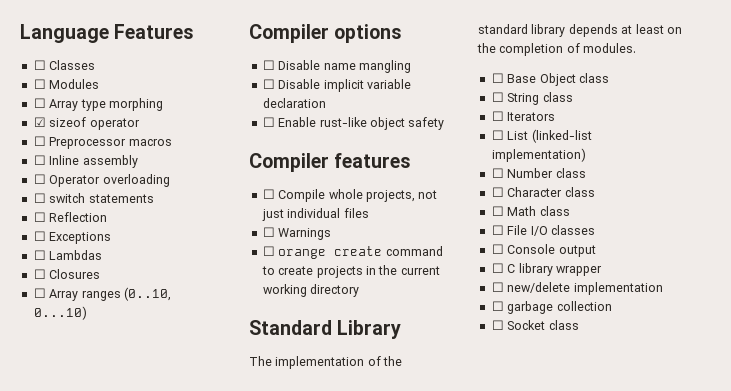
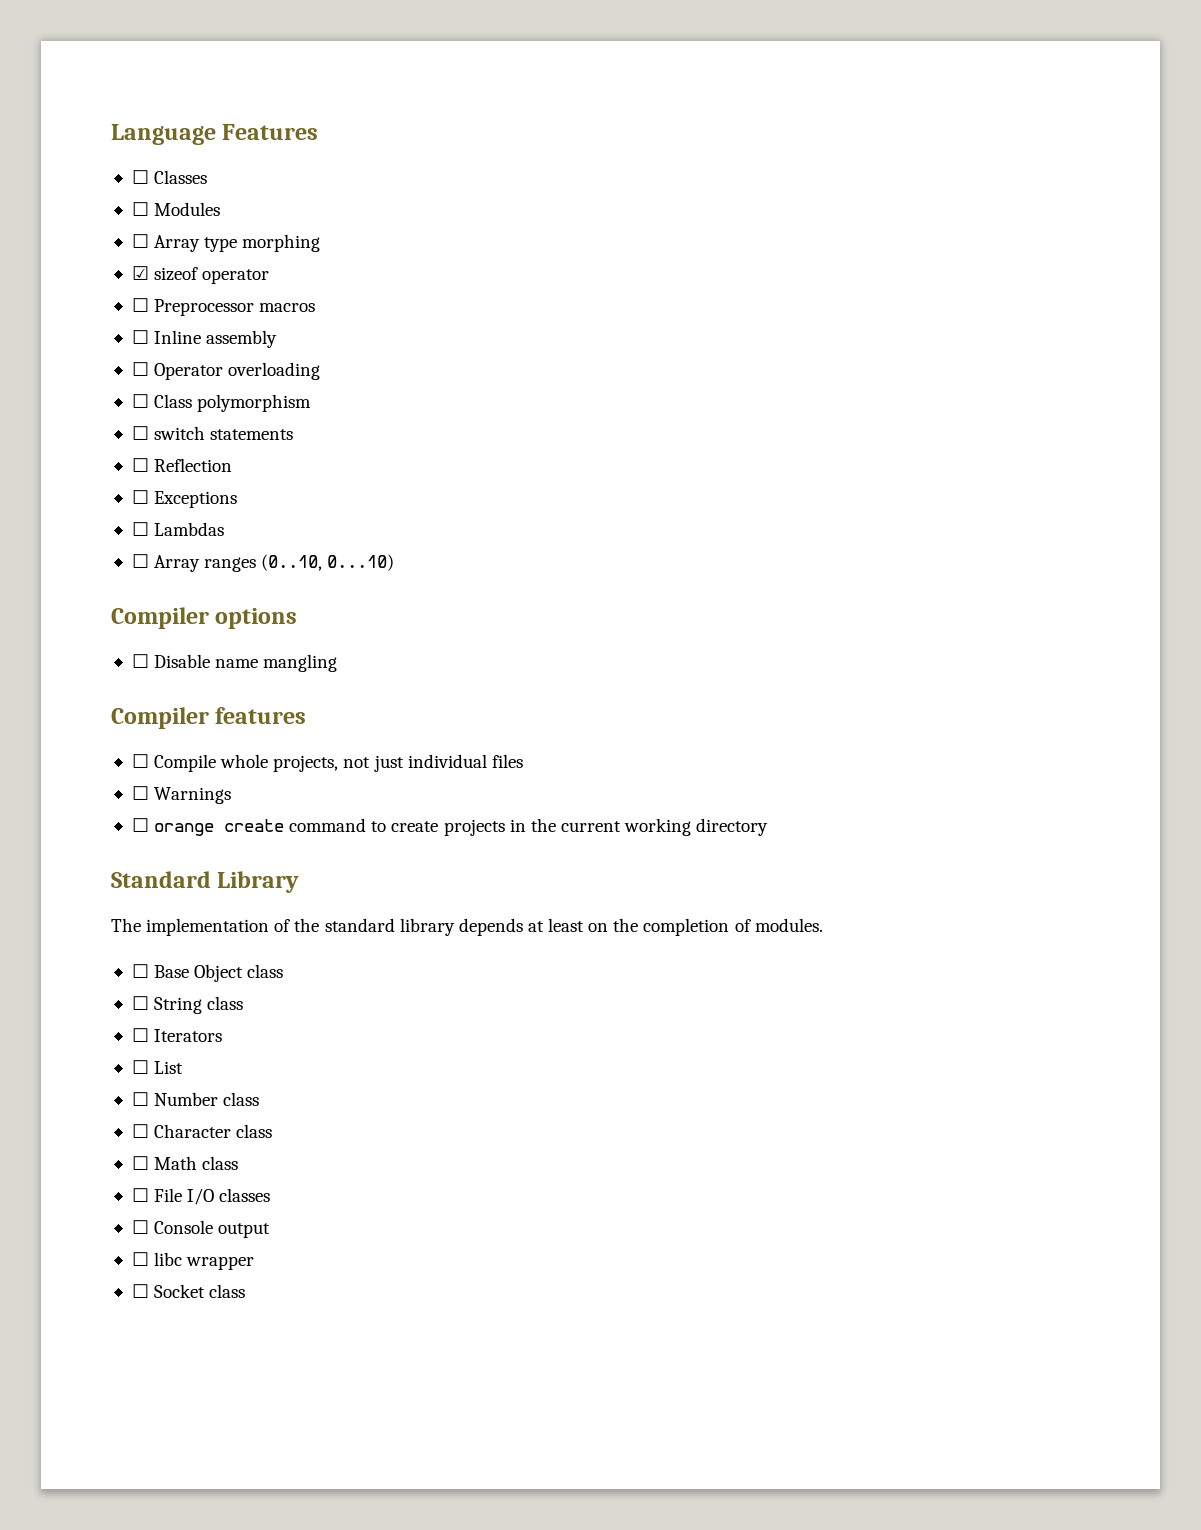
+ ☐ Class polymorphism
- ☐ Closures
- ☐ Disable implicit variable declaration
- ☐ Enable rust-like object safety
- ☐ List (linked-list implementation)
+ ☐ List
- ☐ C library wrapper
+ ☐ libc wrapper
- ☐ new/delete implementation
- ☐ garbage collection

